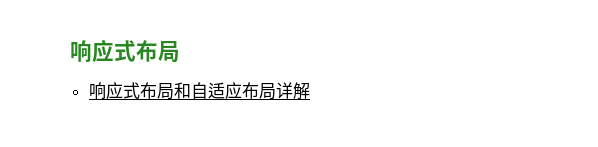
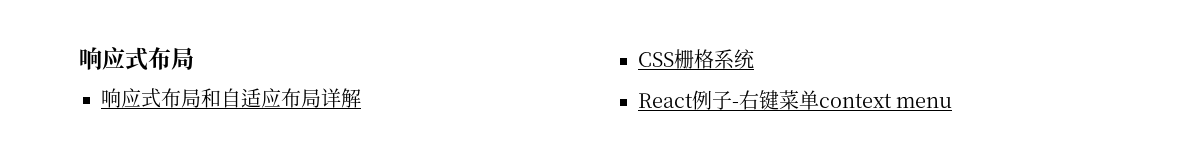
+ CSS栅格系统
+ React例子-右键菜单context menu

